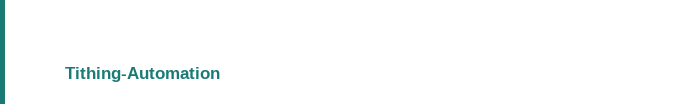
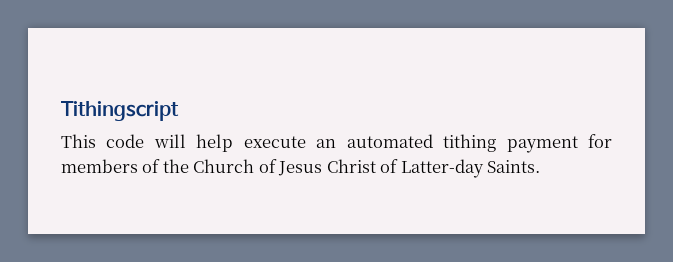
- Tithing-Automation
+ Tithingscript
+ This code will help execute an automated tithing payment for members of the Church of Jesus Christ of Latter-day Saints.

